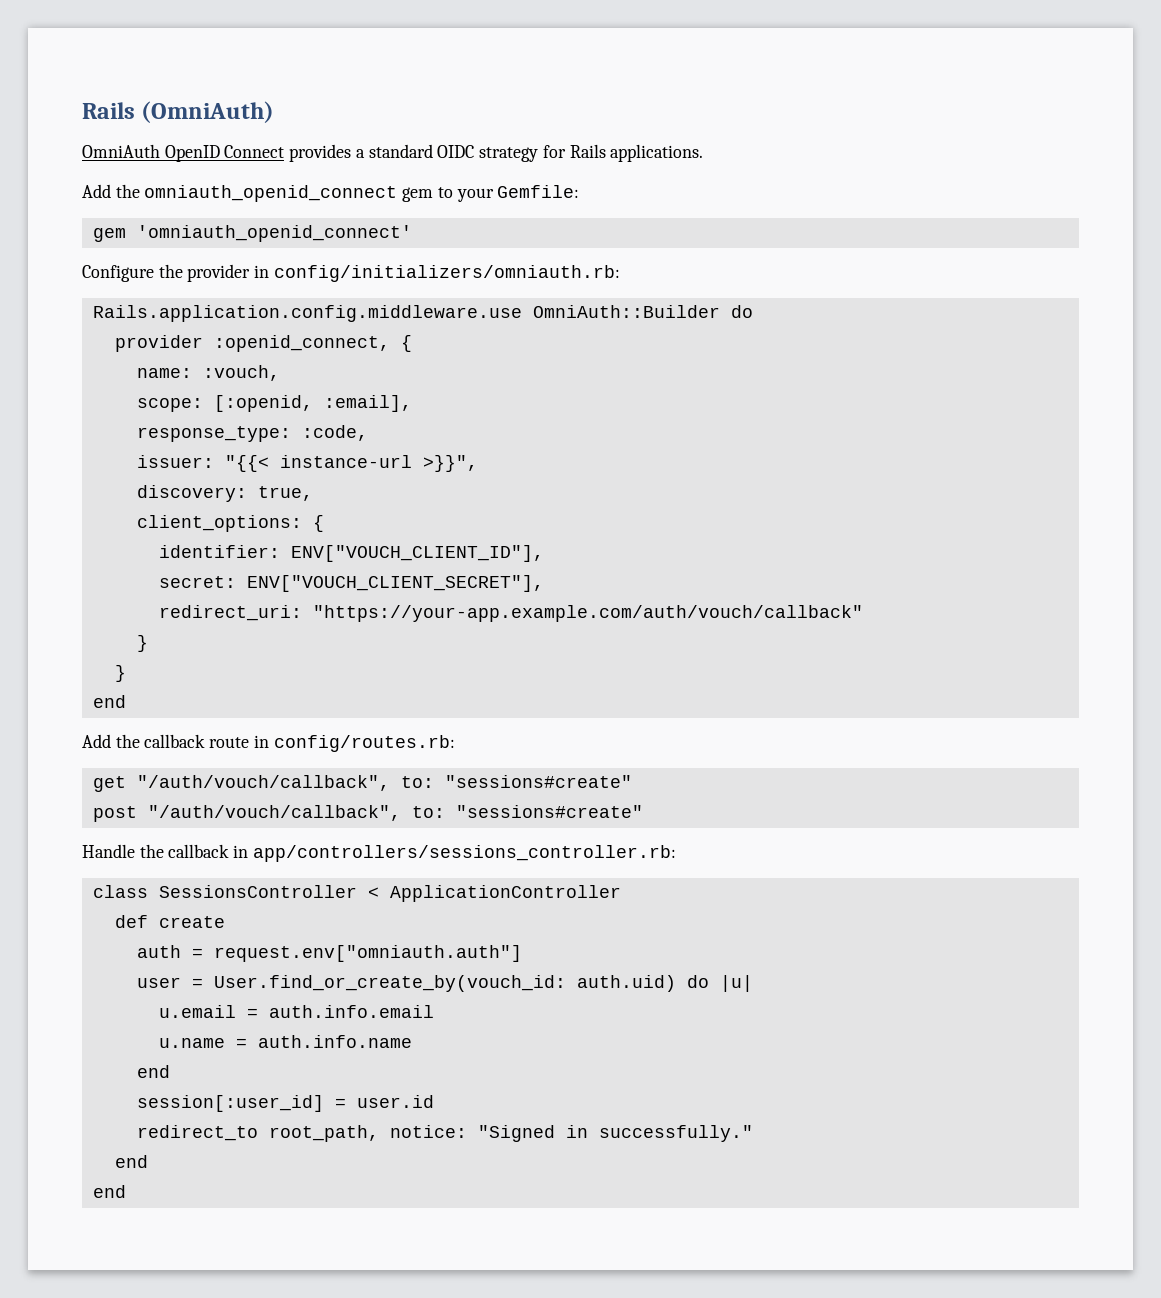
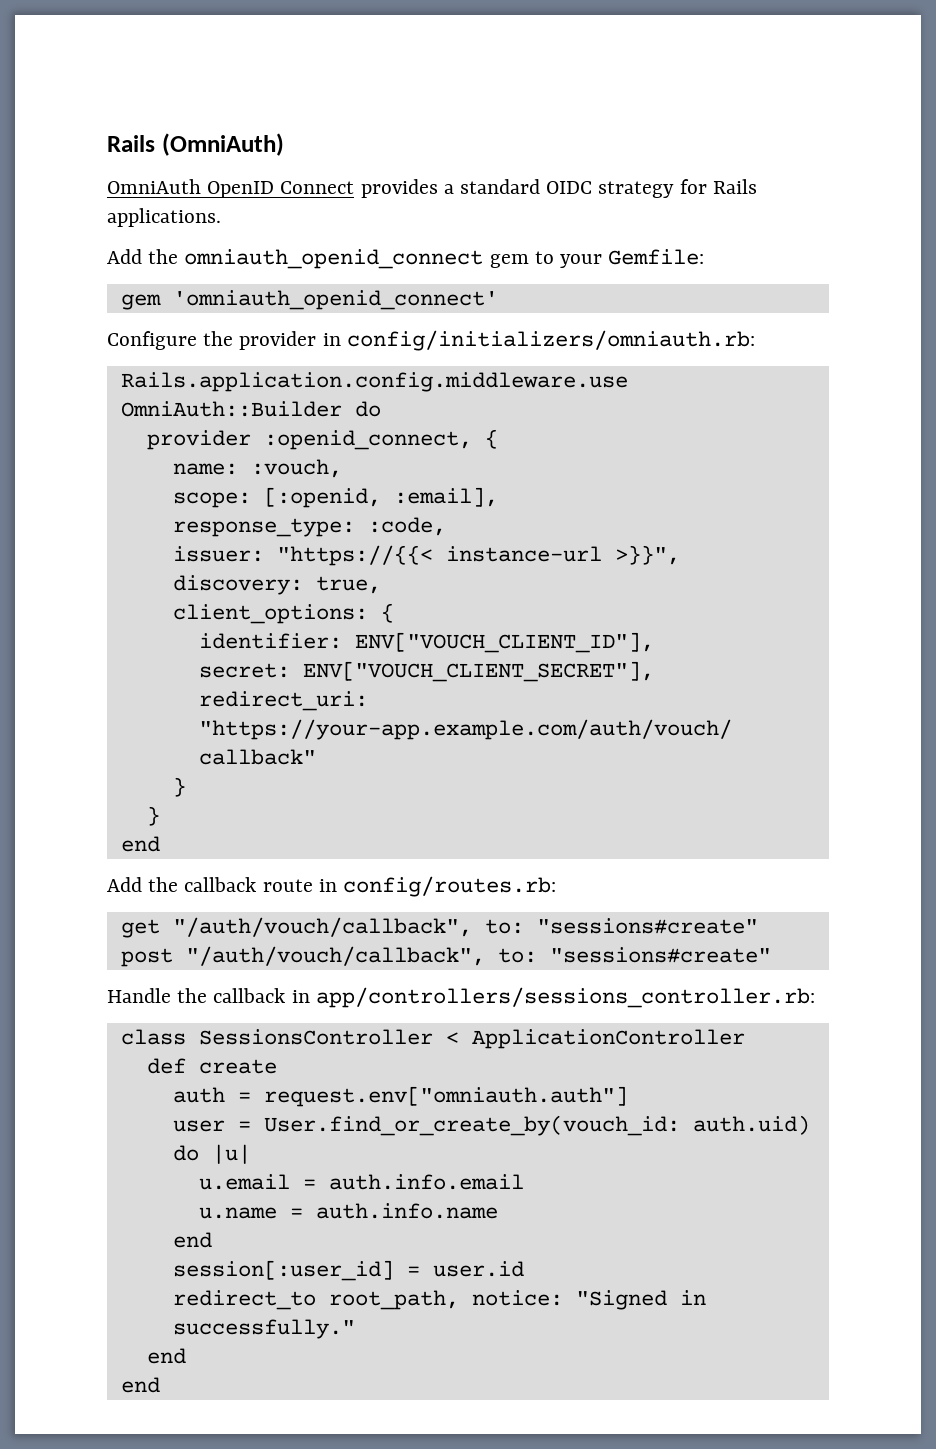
- issuer: "{{< instance-url >}}",
+ issuer: "https://{{< instance-url >}}",

